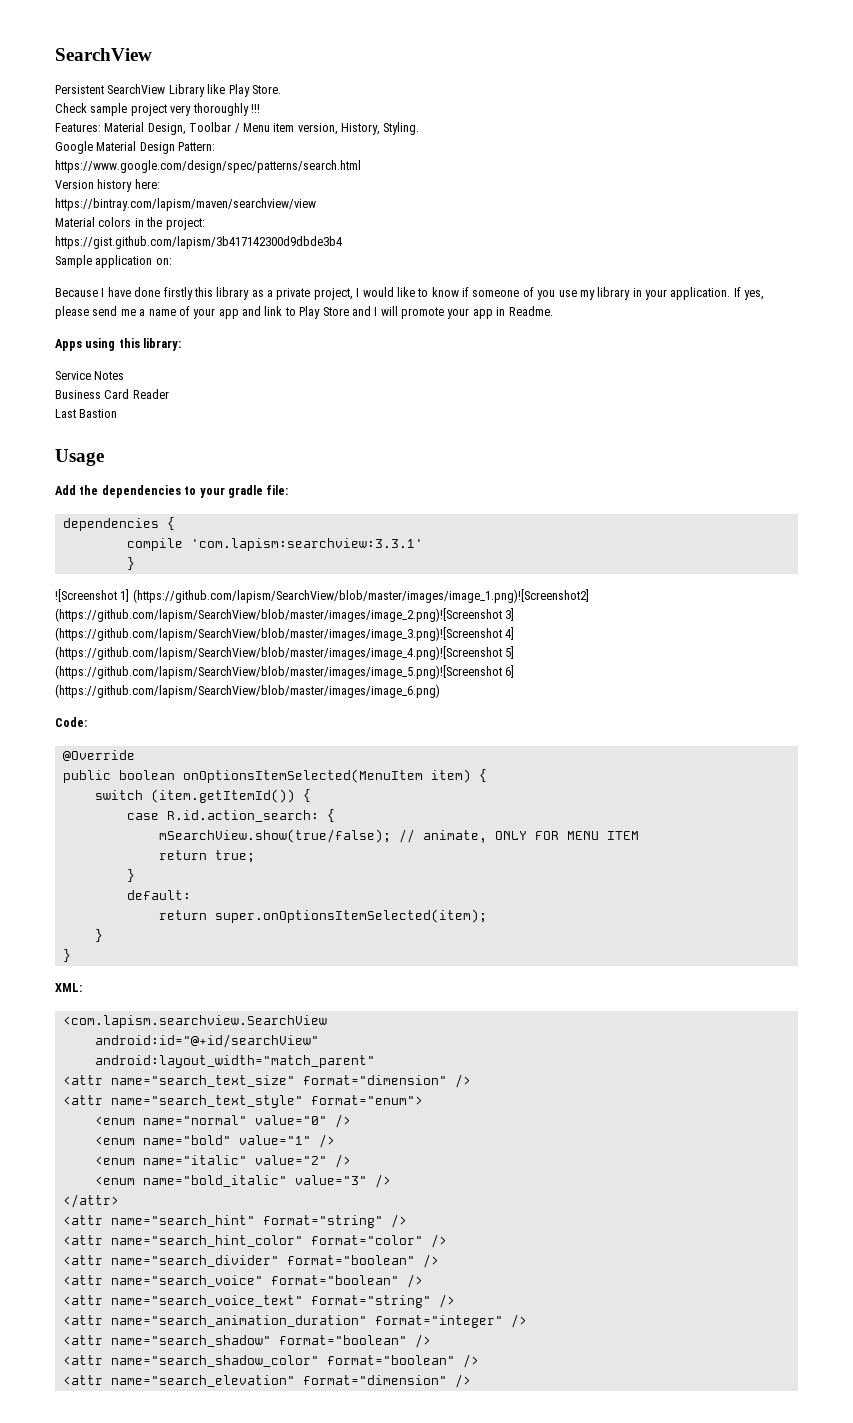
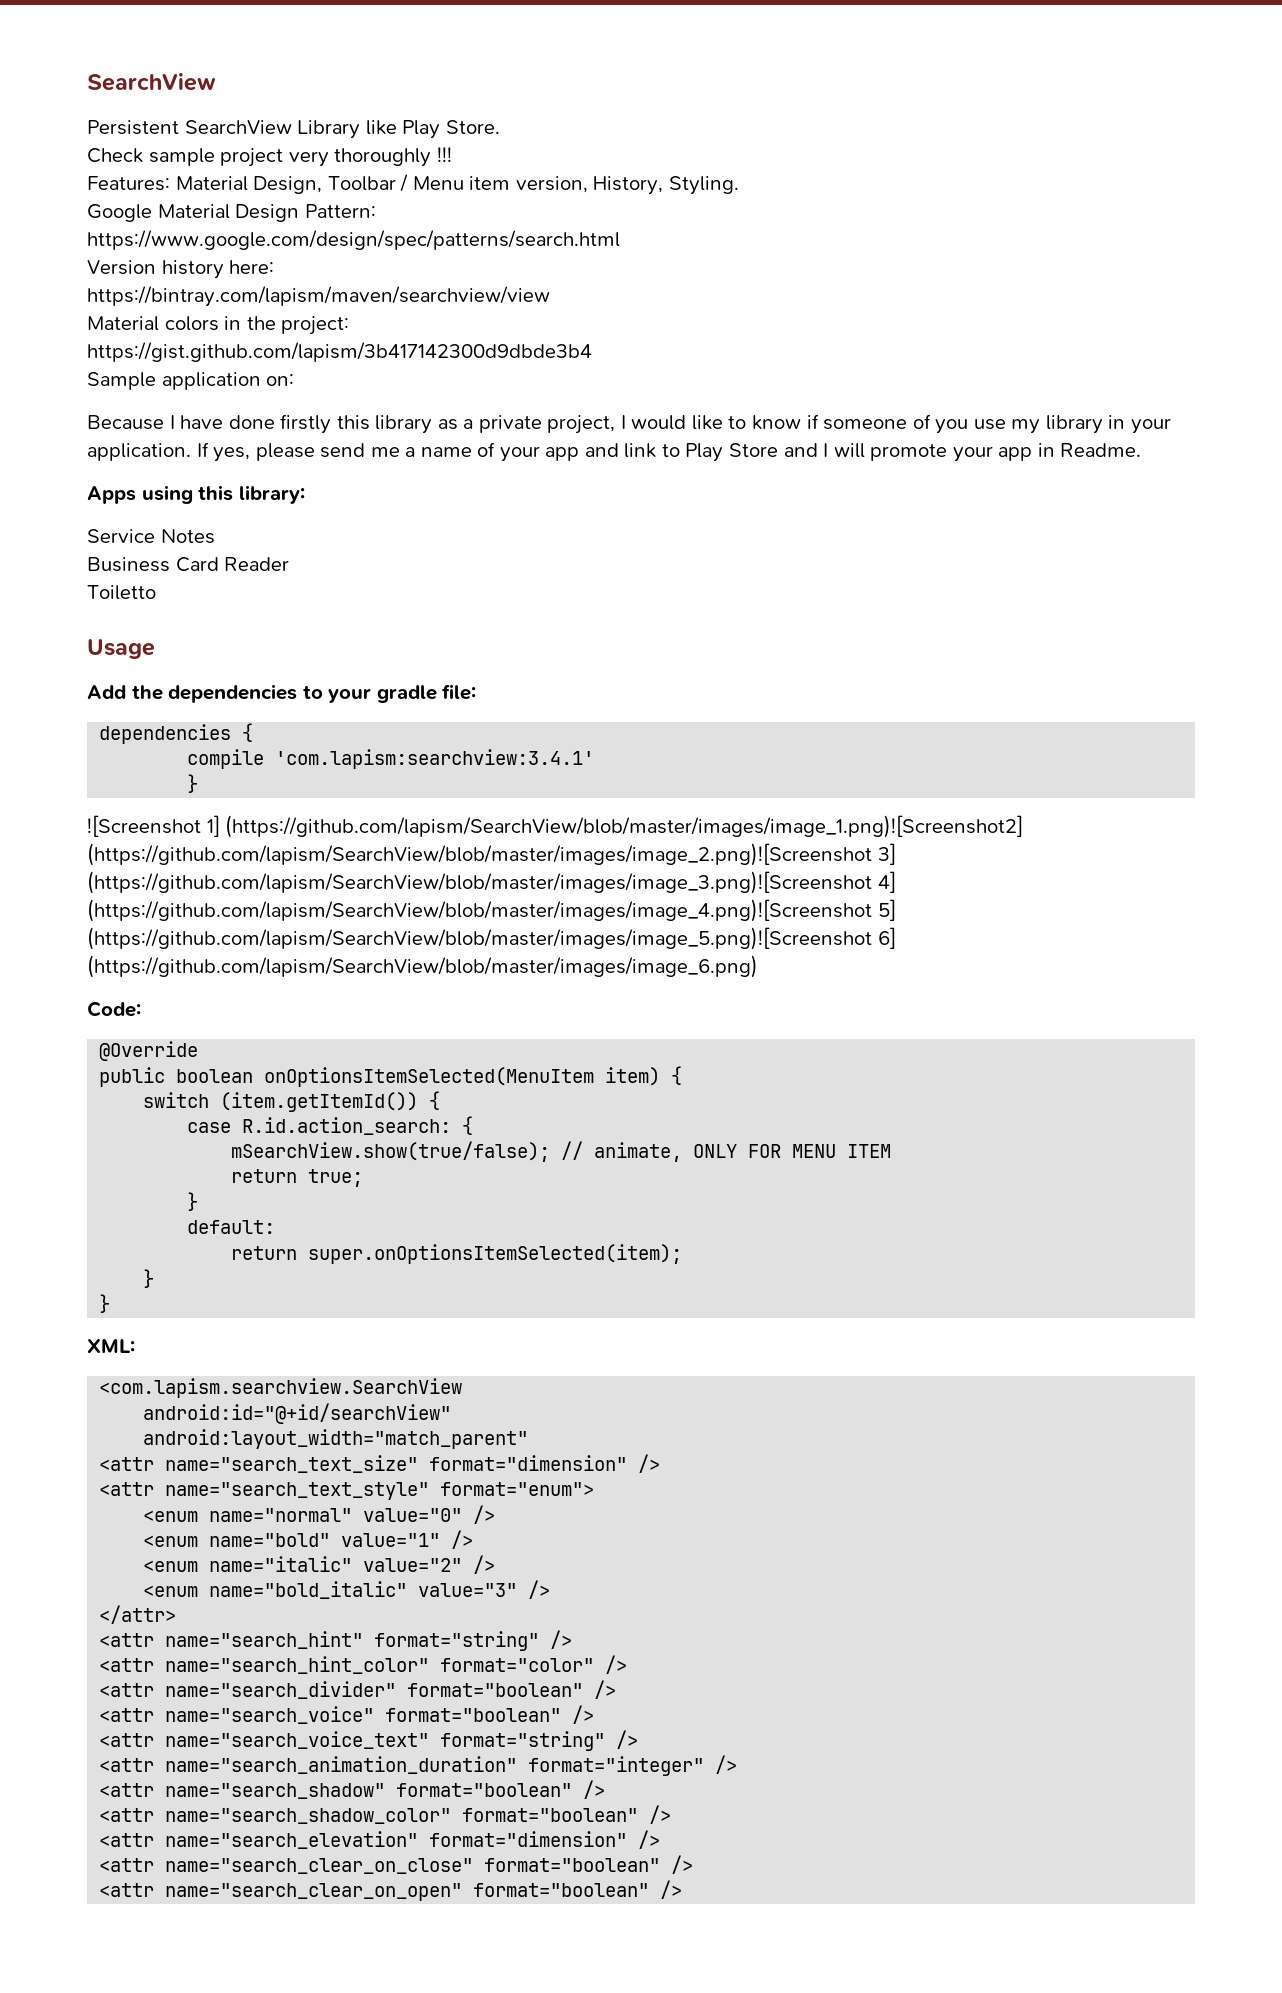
- Last Bastion
+ Toiletto
- compile 'com.lapism:searchview:3.3.1'
+ compile 'com.lapism:searchview:3.4.1'
+ <attr name="search_clear_on_close" format="boolean" />
+ <attr name="search_clear_on_open" format="boolean" />

